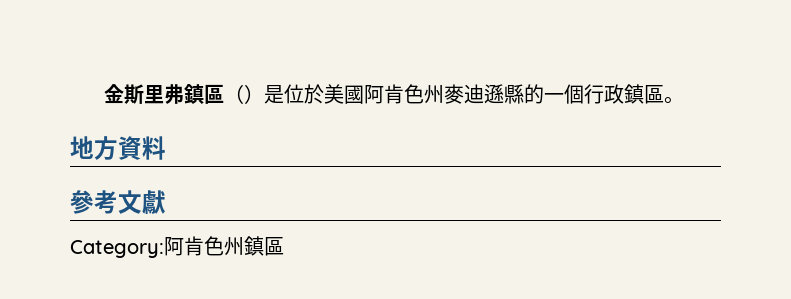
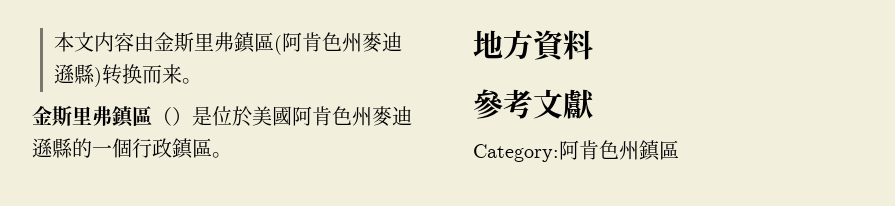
+ 本文内容由金斯里弗鎮區(阿肯色州麥迪遜縣)转换而来。

